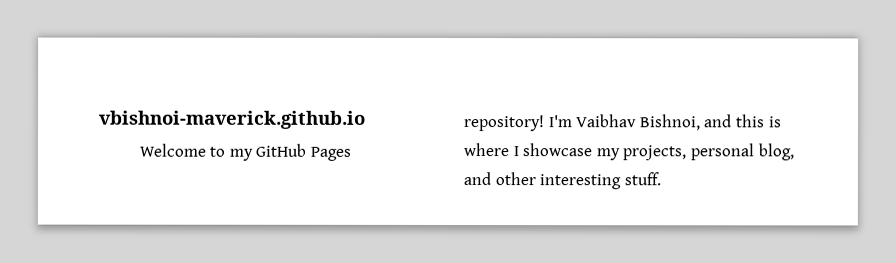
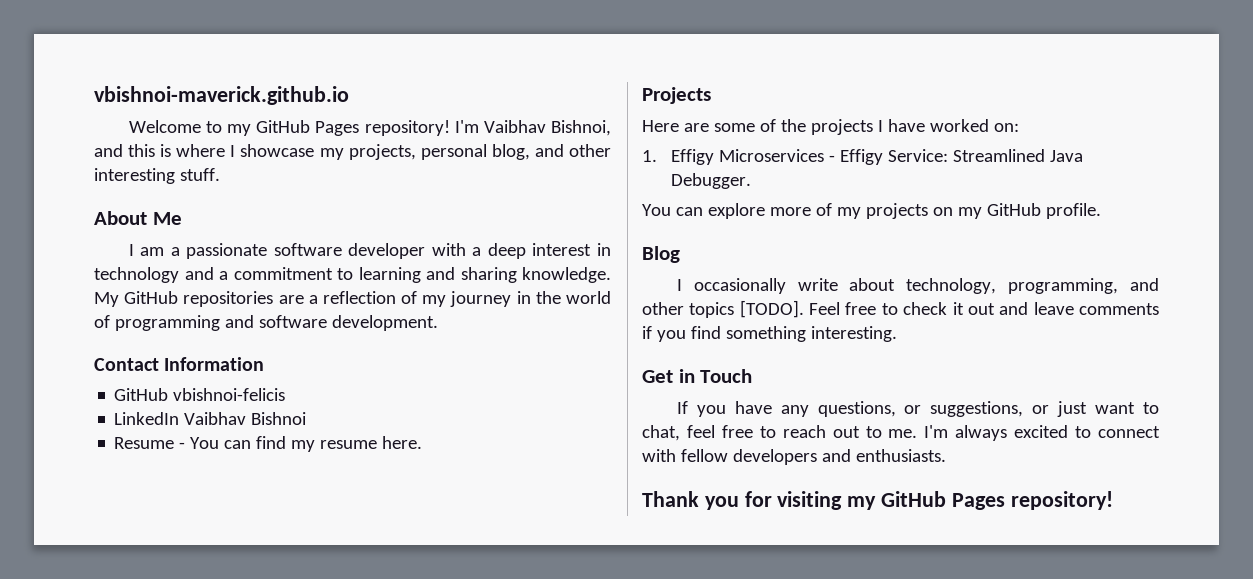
+ About Me
+ I am a passionate software developer with a deep interest in technology and a commitment to learning and sharing knowledge. My GitHub repositories are a reflection of my journey in the world of programming and software development.
+ Contact Information
+ GitHub vbishnoi-felicis
+ LinkedIn Vaibhav Bishnoi
+ Resume - You can find my resume here.
+ Projects
+ Here are some of the projects I have worked on:
+ 1. Effigy Microservices - Effigy Service: Streamlined Java Debugger.
+ You can explore more of my projects on my GitHub profile.
+ Blog
+ I occasionally write about technology, programming, and other topics [TODO]. Feel free to check it out and leave comments if you find something interesting.
+ Get in Touch
+ If you have any questions, or suggestions, or just want to chat, feel free to reach out to me. I'm always excited to connect with fellow developers and enthusiasts.
+ Thank you for visiting my GitHub Pages repository!

